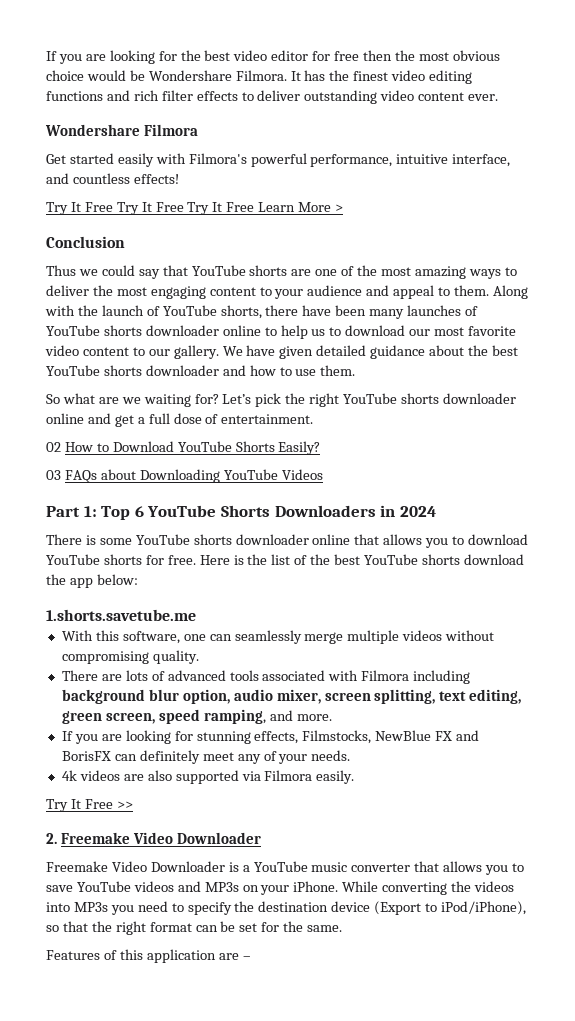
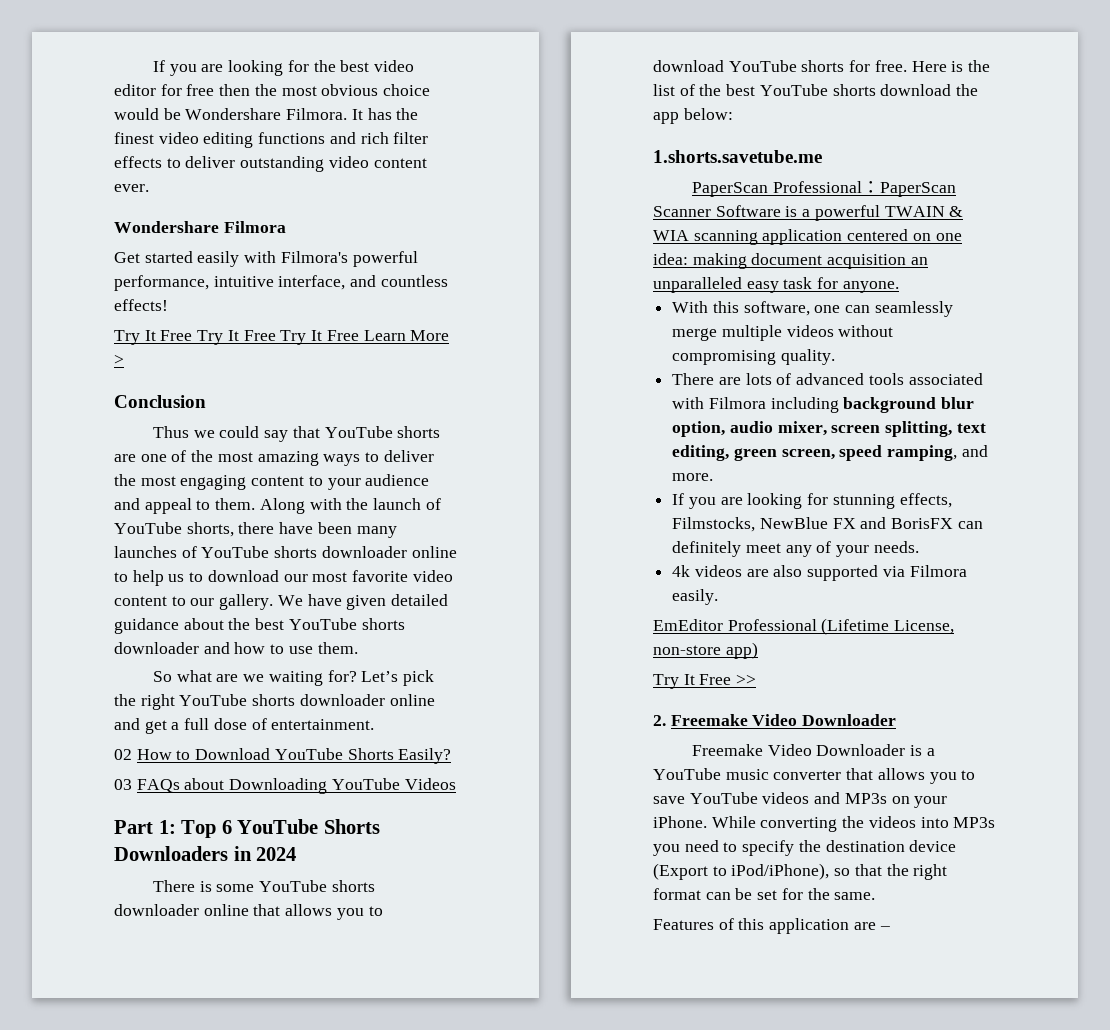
+ PaperScan Professional：PaperScan Scanner Software is a powerful TWAIN & WIA scanning application centered on one idea: making document acquisition an unparalleled easy task for anyone.
+ EmEditor Professional (Lifetime License, non-store app)

